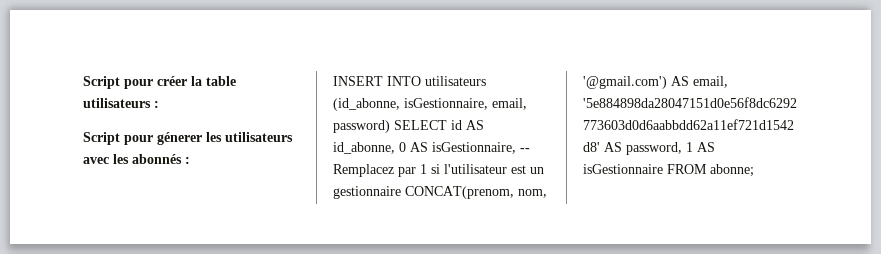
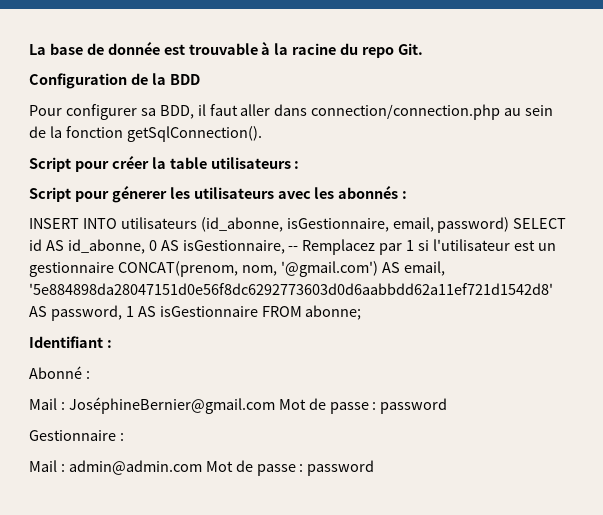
+ La base de donnée est trouvable à la racine du repo Git.
+ Configuration de la BDD
+ Pour configurer sa BDD, il faut aller dans connection/connection.php au sein de la fonction getSqlConnection().
+ Identifiant :
+ Abonné :
+ Mail : JoséphineBernier@gmail.com Mot de passe : password
+ Gestionnaire :
+ Mail : admin@admin.com Mot de passe : password

